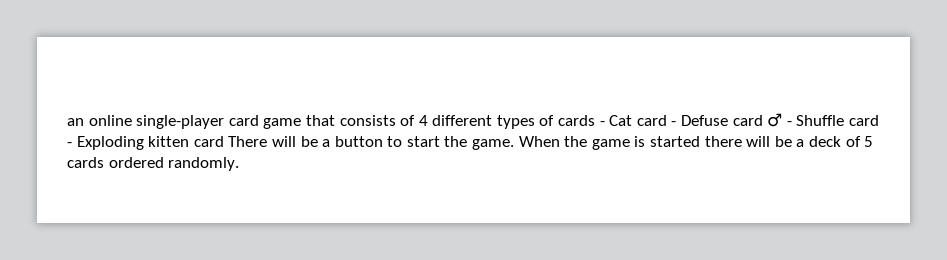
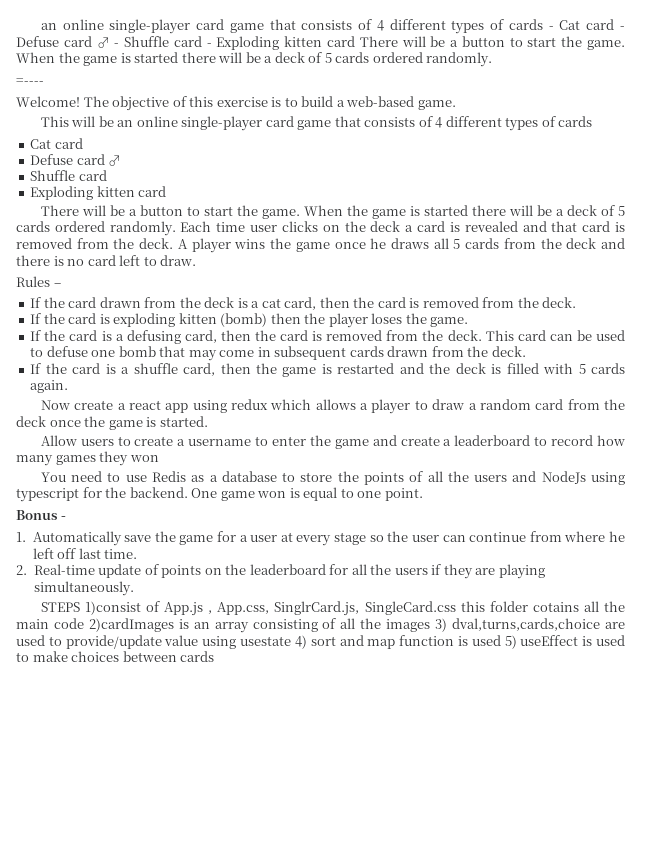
+ =----
+ Welcome! The objective of this exercise is to build a web-based game.
+ This will be an online single-player card game that consists of 4 different types of cards
+ Cat card
+ Defuse card ♂
+ Shuffle card
+ Exploding kitten card
+ There will be a button to start the game. When the game is started there will be a deck of 5 cards ordered randomly. Each time user clicks on the deck a card is revealed and that card is removed from the deck. A player wins the game once he draws all 5 cards from the deck and there is no card left to draw.
+ Rules –
+ If the card drawn from the deck is a cat card, then the card is removed from the deck.
+ If the card is exploding kitten (bomb) then the player loses the game.
+ If the card is a defusing card, then the card is removed from the deck. This card can be used to defuse one bomb that may come in subsequent cards drawn from the deck.
+ If the card is a shuffle card, then the game is restarted and the deck is filled with 5 cards again.
+ Now create a react app using redux which allows a player to draw a random card from the deck once the game is started.
+ Allow users to create a username to enter the game and create a leaderboard to record how many games they won
+ You need to use Redis as a database to store the points of all the users and NodeJs using typescript for the backend. One game won is equal to one point.
+ Bonus -
+ 1. Automatically save the game for a user at every stage so the user can continue from where he left off last time.
+ 2. Real-time update of points on the leaderboard for all the users if they are playing simultaneously.
+ STEPS 1)consist of App.js , App.css, SinglrCard.js, SingleCard.css this folder cotains all the main code 2)cardImages is an array consisting of all the images 3) dval,turns,cards,choice are used to provide/update value using usestate 4) sort and map function is used 5) useEffect is used to make choices between cards

